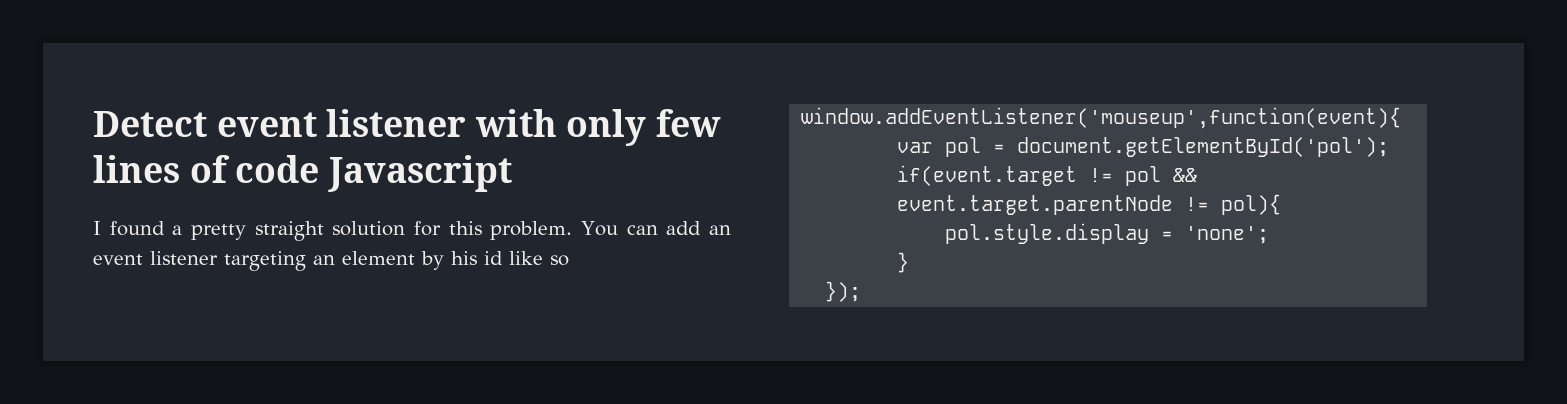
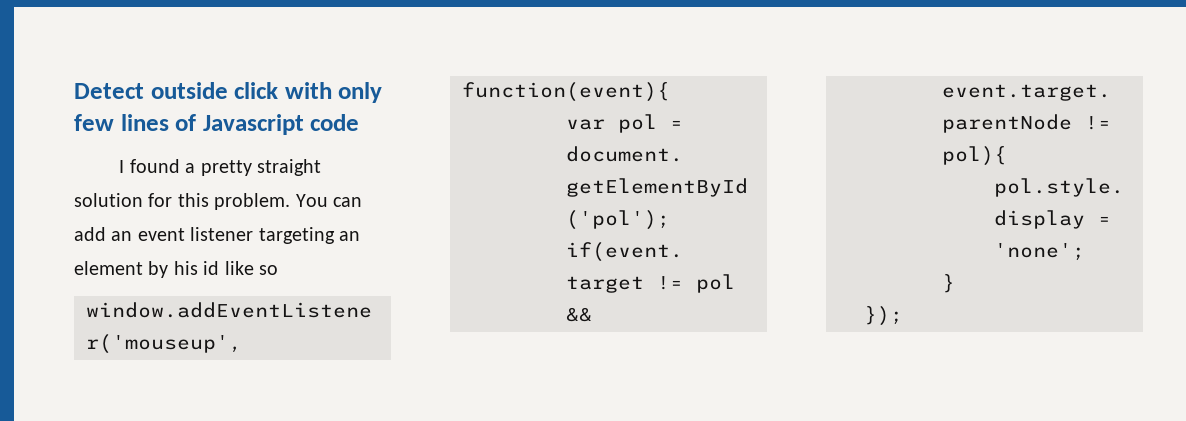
- Detect event listener with only few lines of code Javascript
+ Detect outside click with only few lines of Javascript code

